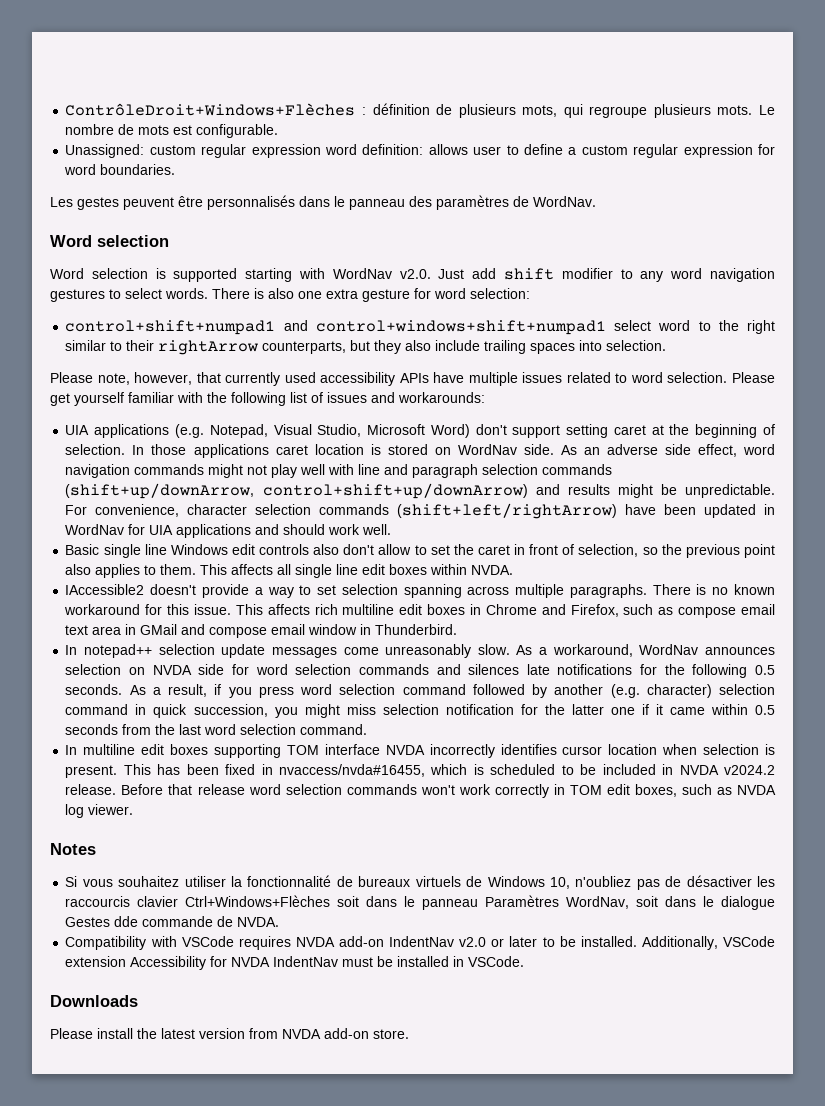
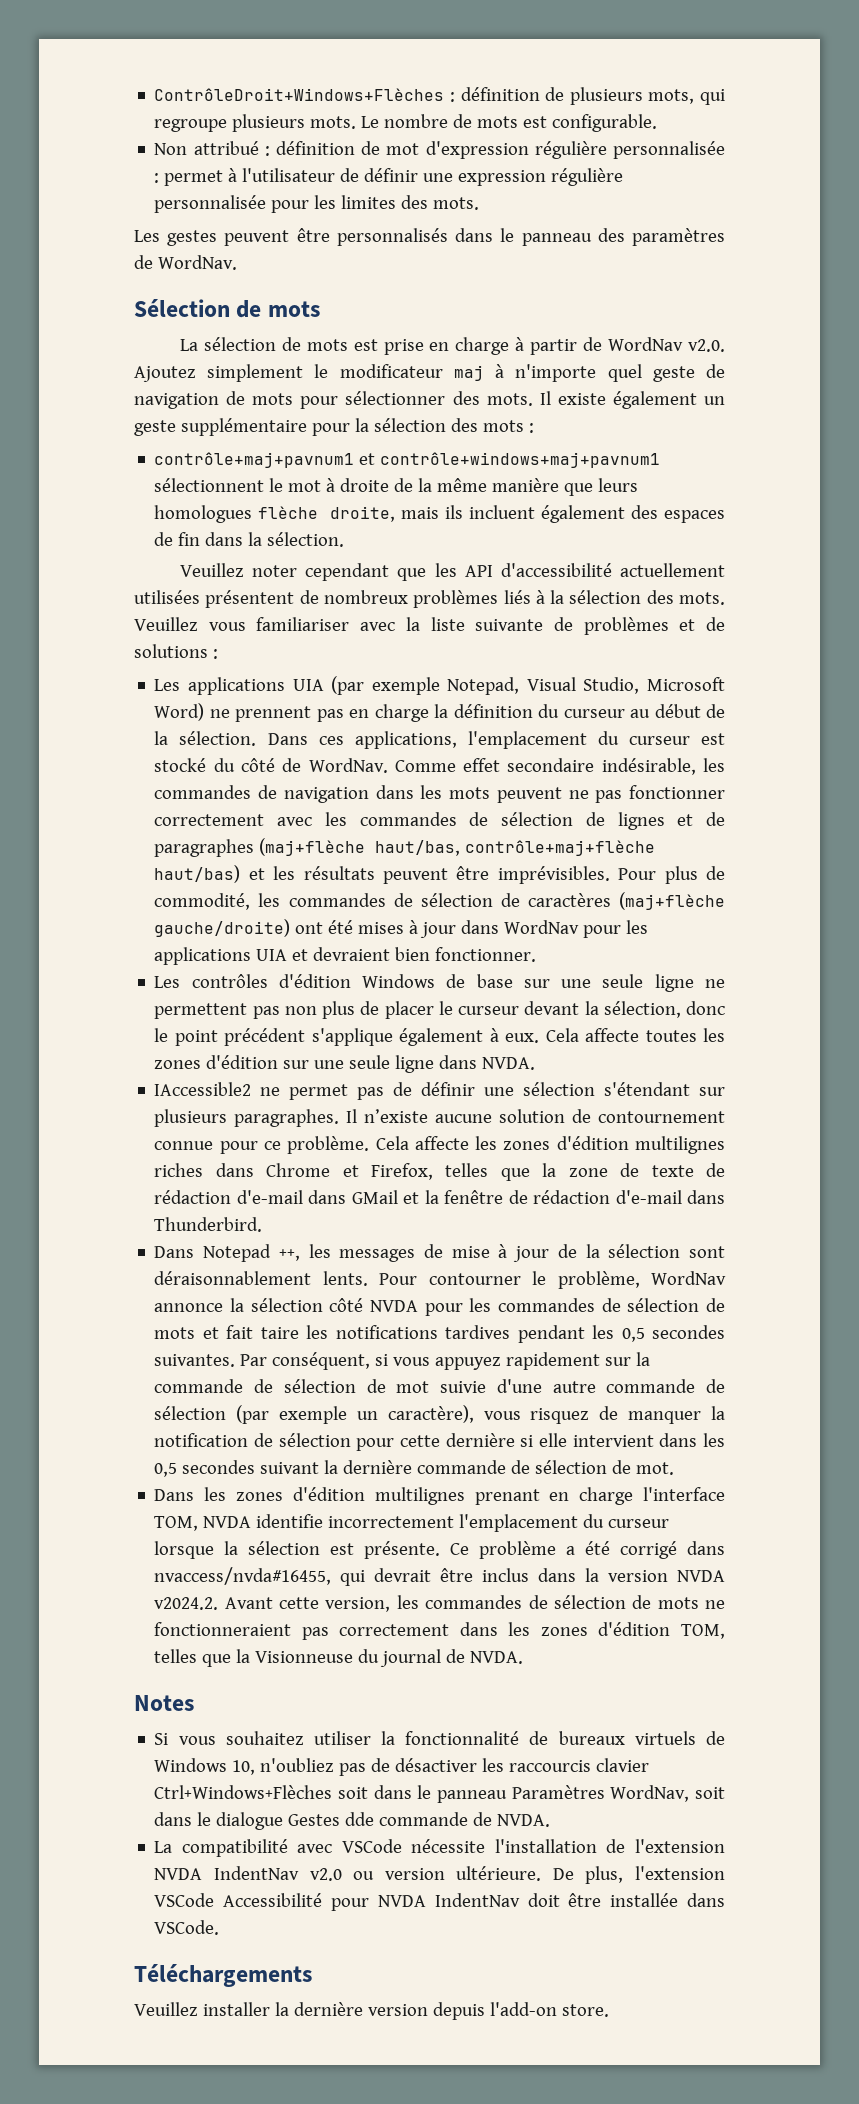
- Unassigned: custom regular expression word definition: allows user to define a custom regular expression for word boundaries.
+ Non attribué : définition de mot d'expression régulière personnalisée : permet à l'utilisateur de définir une expression régulière personnalisée pour les limites des mots.
  Les gestes peuvent être personnalisés dans le panneau des paramètres de WordNav.
- Word selection
- Word selection is supported starting with WordNav v2.0. Just add shift modifier to any word navigation gestures to select words. There is also one extra gesture for word selection:
- control+shift+numpad1 and control+windows+shift+numpad1 select word to the right similar to their rightArrow counterparts, but they also include trailing spaces into selection.
- Please note, however, that currently used accessibility APIs have multiple issues related to word selection. Please get yourself familiar with the following list of issues and workarounds:
- UIA applications (e.g. Notepad, Visual Studio, Microsoft Word) don't support setting caret at the beginning of selection. In those applications caret location is stored on WordNav side. As an adverse side effect, word navigation commands might not play well with line and paragraph selection commands (shift+up/downArrow, control+shift+up/downArrow) and results might be unpredictable. For convenience, character selection commands (shift+left/rightArrow) have been updated in WordNav for UIA applications and should work well.
- Basic single line Windows edit controls also don't allow to set the caret in front of selection, so the previous point also applies to them. This affects all single line edit boxes within NVDA.
- IAccessible2 doesn't provide a way to set selection spanning across multiple paragraphs. There is no known workaround for this issue. This affects rich multiline edit boxes in Chrome and Firefox, such as compose email text area in GMail and compose email window in Thunderbird.
- In notepad++ selection update messages come unreasonably slow. As a workaround, WordNav announces selection on NVDA side for word selection commands and silences late notifications for the following 0.5 seconds. As a result, if you press word selection command followed by another (e.g. character) selection command in quick succession, you might miss selection notification for the latter one if it came within 0.5 seconds from the last word selection command.
- In multiline edit boxes supporting TOM interface NVDA incorrectly identifies cursor location when selection is present. This has been fixed in nvaccess/nvda#16455, which is scheduled to be included in NVDA v2024.2 release. Before that release word selection commands won't work correctly in TOM edit boxes, such as NVDA log viewer.
+ Sélection de mots
+ La sélection de mots est prise en charge à partir de WordNav v2.0. Ajoutez simplement le modificateur maj à n'importe quel geste de navigation de mots pour sélectionner des mots. Il existe également un geste supplémentaire pour la sélection des mots :
+ contrôle+maj+pavnum1 et contrôle+windows+maj+pavnum1 sélectionnent le mot à droite de la même manière que leurs homologues flèche droite, mais ils incluent également des espaces de fin dans la sélection.
+ Veuillez noter cependant que les API d'accessibilité actuellement utilisées présentent de nombreux problèmes liés à la sélection des mots. Veuillez vous familiariser avec la liste suivante de problèmes et de solutions :
+ Les applications UIA (par exemple Notepad, Visual Studio, Microsoft Word) ne prennent pas en charge la définition du curseur au début de la sélection. Dans ces applications, l'emplacement du curseur est stocké du côté de WordNav. Comme effet secondaire indésirable, les commandes de navigation dans les mots peuvent ne pas fonctionner correctement avec les commandes de sélection de lignes et de paragraphes (maj+flèche haut/bas, contrôle+maj+flèche haut/bas) et les résultats peuvent être imprévisibles. Pour plus de commodité, les commandes de sélection de caractères (maj+flèche gauche/droite) ont été mises à jour dans WordNav pour les applications UIA et devraient bien fonctionner.
+ Les contrôles d'édition Windows de base sur une seule ligne ne permettent pas non plus de placer le curseur devant la sélection, donc le point précédent s'applique également à eux. Cela affecte toutes les zones d'édition sur une seule ligne dans NVDA.
+ IAccessible2 ne permet pas de définir une sélection s'étendant sur plusieurs paragraphes. Il n’existe aucune solution de contournement connue pour ce problème. Cela affecte les zones d'édition multilignes riches dans Chrome et Firefox, telles que la zone de texte de rédaction d'e-mail dans GMail et la fenêtre de rédaction d'e-mail dans Thunderbird.
+ Dans Notepad ++, les messages de mise à jour de la sélection sont déraisonnablement lents. Pour contourner le problème, WordNav annonce la sélection côté NVDA pour les commandes de sélection de mots et fait taire les notifications tardives pendant les 0,5 secondes suivantes. Par conséquent, si vous appuyez rapidement sur la commande de sélection de mot suivie d'une autre commande de sélection (par exemple un caractère), vous risquez de manquer la notification de sélection pour cette dernière si elle intervient dans les 0,5 secondes suivant la dernière commande de sélection de mot.
+ Dans les zones d'édition multilignes prenant en charge l'interface TOM, NVDA identifie incorrectement l'emplacement du curseur lorsque la sélection est présente. Ce problème a été corrigé dans nvaccess/nvda#16455, qui devrait être inclus dans la version NVDA v2024.2. Avant cette version, les commandes de sélection de mots ne fonctionneraient pas correctement dans les zones d'édition TOM, telles que la Visionneuse du journal de NVDA.
- Compatibility with VSCode requires NVDA add-on IndentNav v2.0 or later to be installed. Additionally, VSCode extension Accessibility for NVDA IndentNav must be installed in VSCode.
- Downloads
- Please install the latest version from NVDA add-on store.
+ La compatibilité avec VSCode nécessite l'installation de l'extension NVDA IndentNav v2.0 ou version ultérieure. De plus, l'extension VSCode Accessibilité pour NVDA IndentNav doit être installée dans VSCode.
+ Téléchargements
+ Veuillez installer la dernière version depuis l'add-on store.

